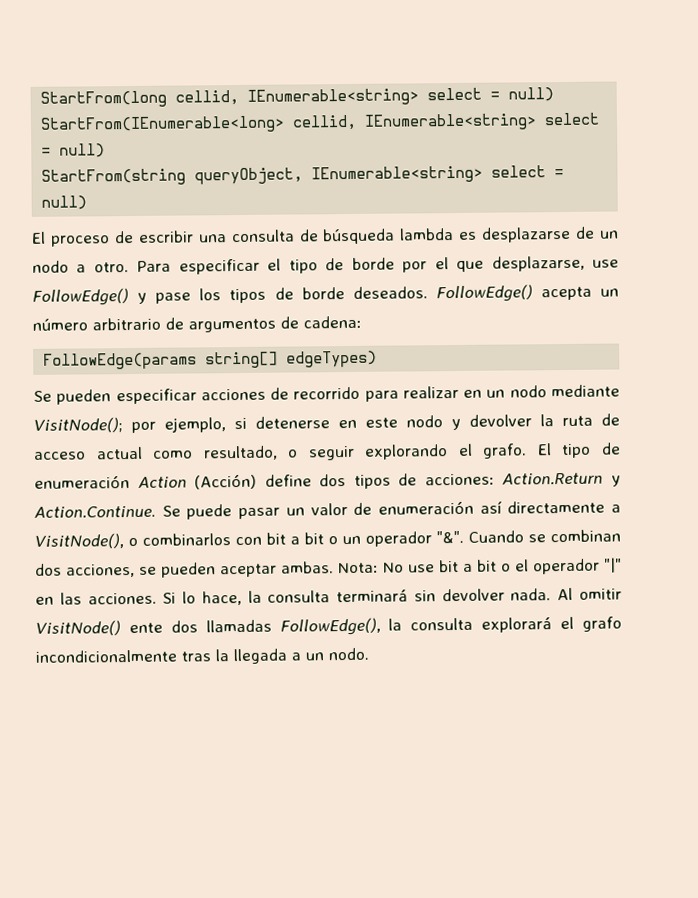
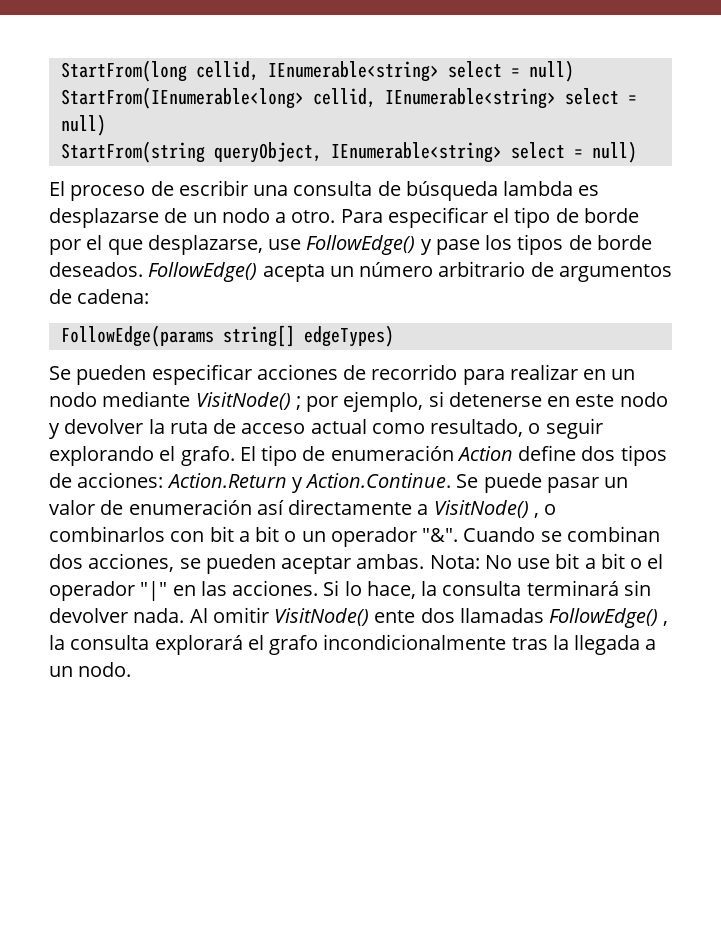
- Se pueden especificar acciones de recorrido para realizar en un nodo mediante VisitNode(); por ejemplo, si detenerse en este nodo y devolver la ruta de acceso actual como resultado, o seguir explorando el grafo.
+ Se pueden especificar acciones de recorrido para realizar en un nodo mediante VisitNode() ; por ejemplo, si detenerse en este nodo y devolver la ruta de acceso actual como resultado, o seguir explorando el grafo.
- El tipo de enumeración Action (Acción) define dos tipos de acciones: Action.Return y Action.Continue. Se puede pasar un valor de enumeración así directamente a VisitNode(), o combinarlos con bit a bit o un operador "&".
+ El tipo de enumeración Action define dos tipos de acciones: Action.Return y Action.Continue. Se puede pasar un valor de enumeración así directamente a VisitNode() , o combinarlos con bit a bit o un operador "&".
- Al omitir VisitNode() ente dos llamadas FollowEdge(), la consulta explorará el grafo incondicionalmente tras la llegada a un nodo.
+ Al omitir VisitNode() ente dos llamadas FollowEdge() , la consulta explorará el grafo incondicionalmente tras la llegada a un nodo.

